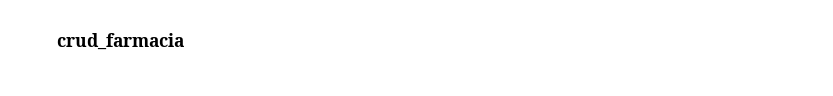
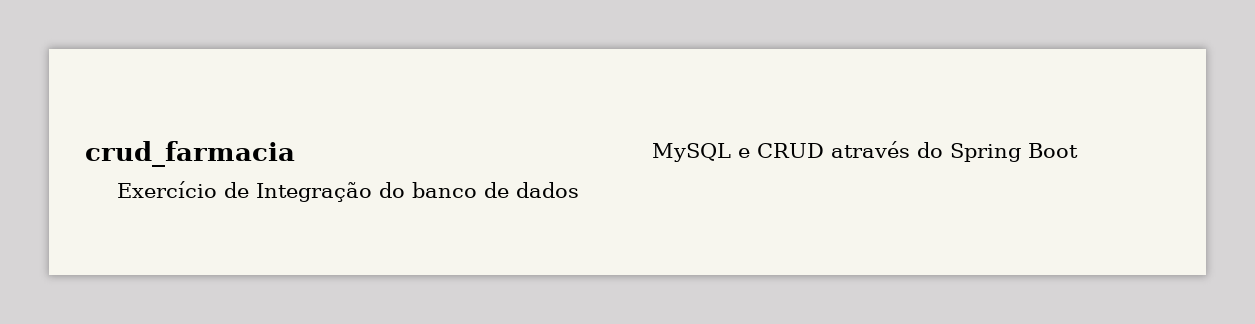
+ Exercício de Integração do banco de dados MySQL e CRUD através do Spring Boot

